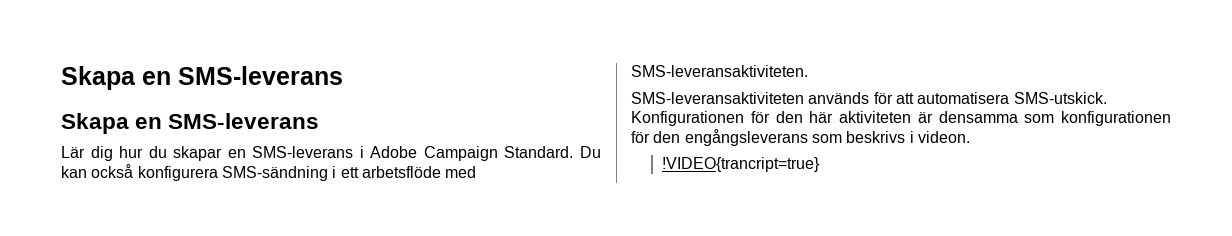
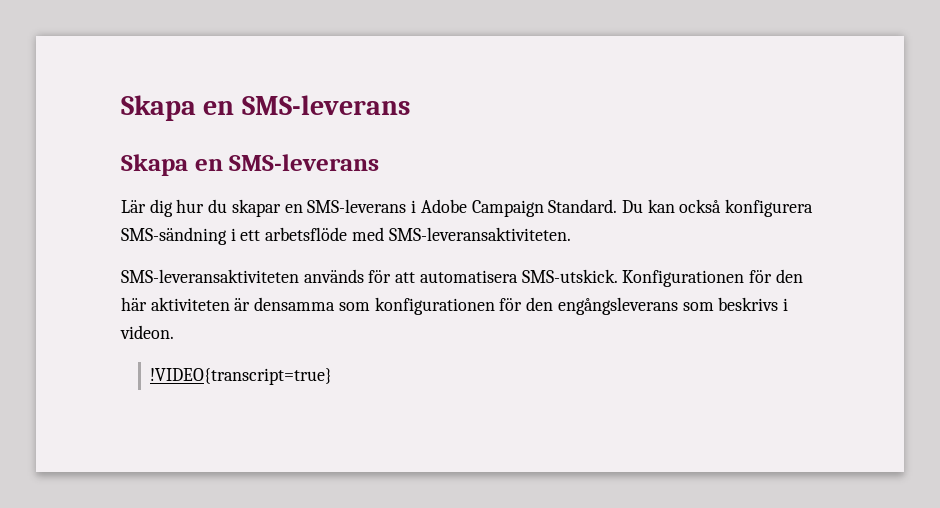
- !VIDEO{trancript=true}
+ !VIDEO{transcript=true}

